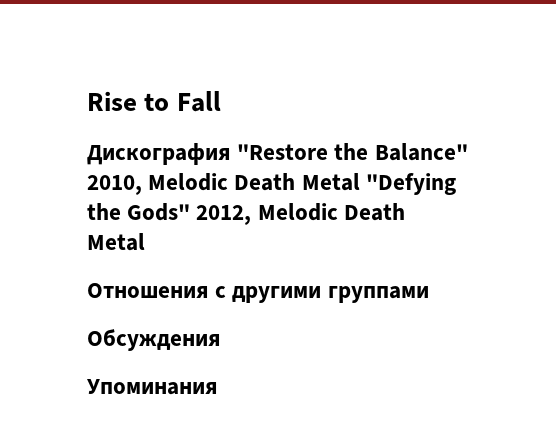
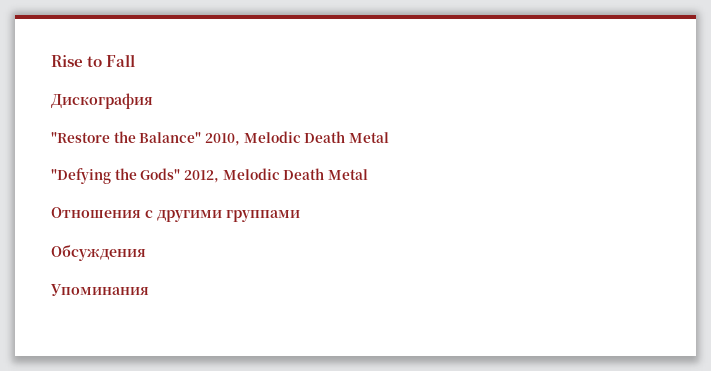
- Дискография "Restore the Balance" 2010, Melodic Death Metal "Defying the Gods" 2012, Melodic Death Metal
+ Дискография
+ "Restore the Balance" 2010, Melodic Death Metal
+ "Defying the Gods" 2012, Melodic Death Metal

